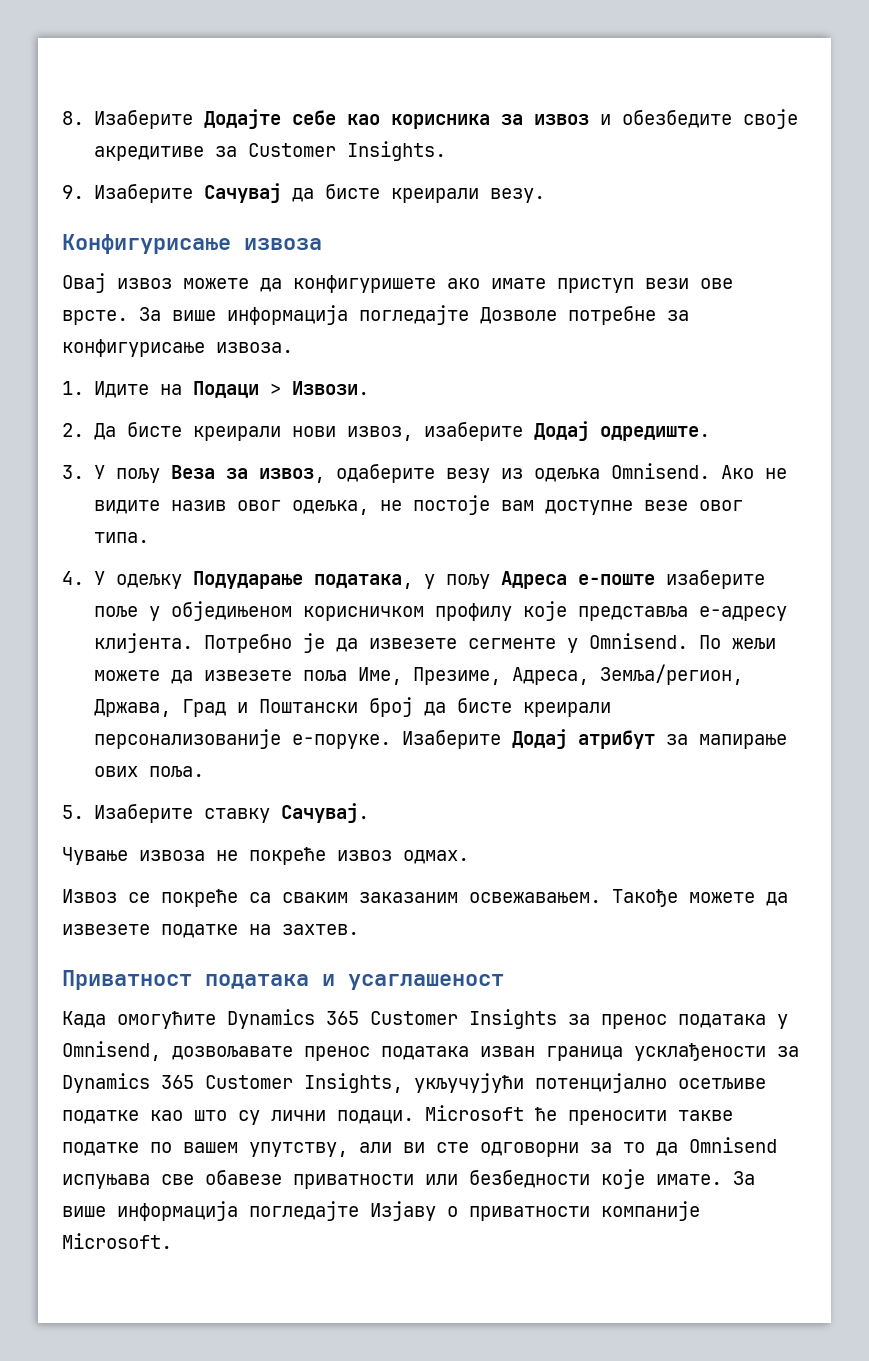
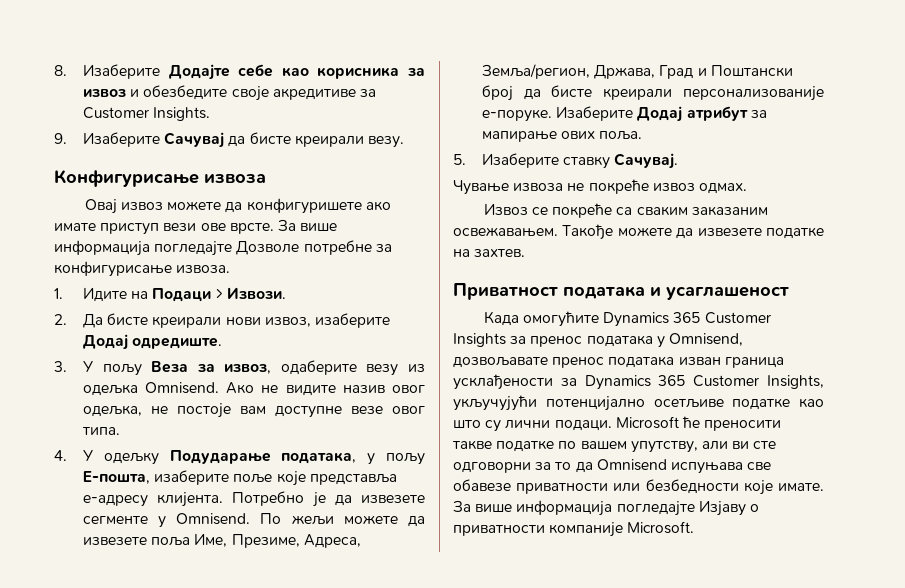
- 4. У одељку Подударање података, у пољу Адреса е-поште изаберите поље у обједињеном корисничком профилу које представља е-адресу клијента.
+ 4. У одељку Подударање података, у пољу Е-пошта, изаберите поље које представља е-адресу клијента.

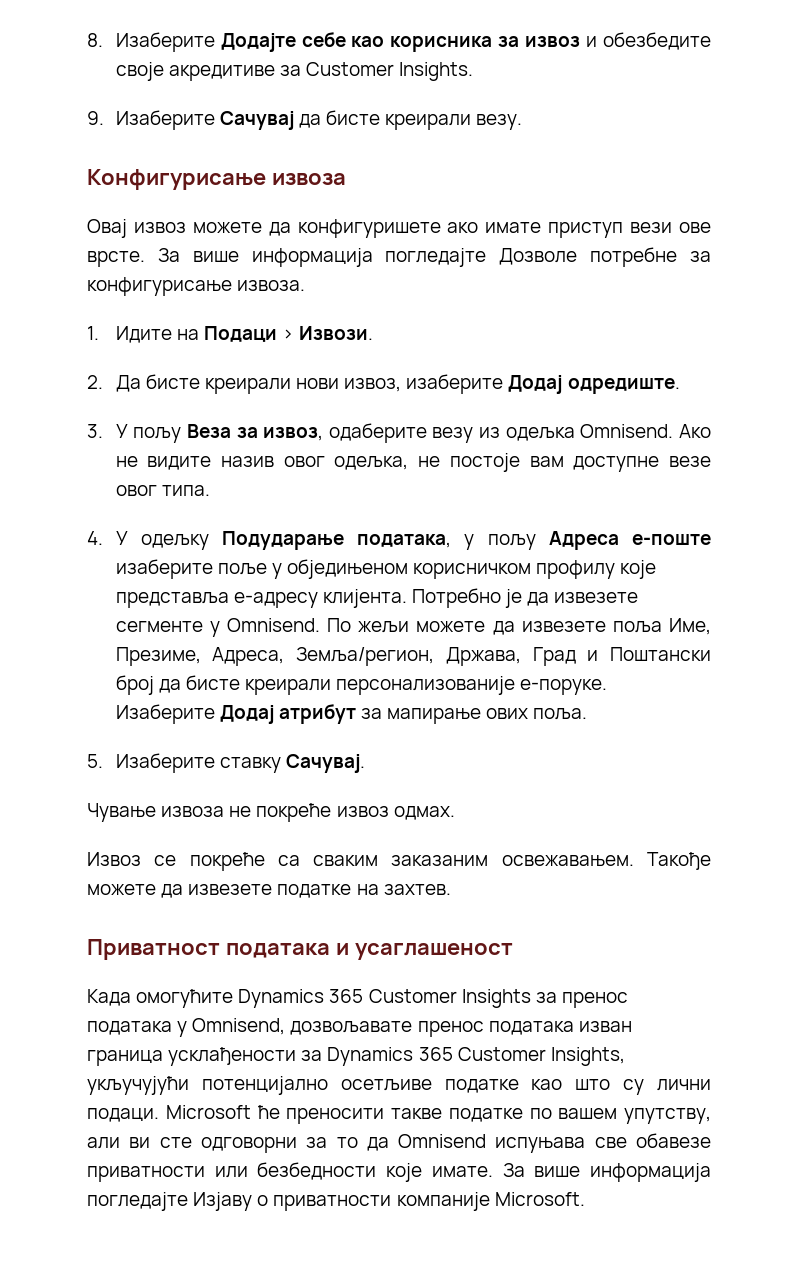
- 4. У одељку Подударање података, у пољу Е-пошта, изаберите поље које представља е-адресу клијента.
+ 4. У одељку Подударање података, у пољу Адреса е-поште изаберите поље у обједињеном корисничком профилу које представља е-адресу клијента.

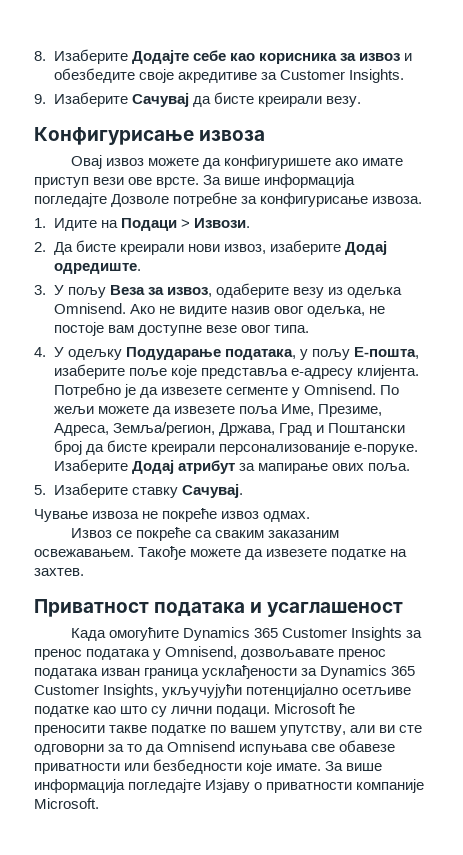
- 4. У одељку Подударање података, у пољу Адреса е-поште изаберите поље у обједињеном корисничком профилу које представља е-адресу клијента.
+ 4. У одељку Подударање података, у пољу Е-пошта, изаберите поље које представља е-адресу клијента.

